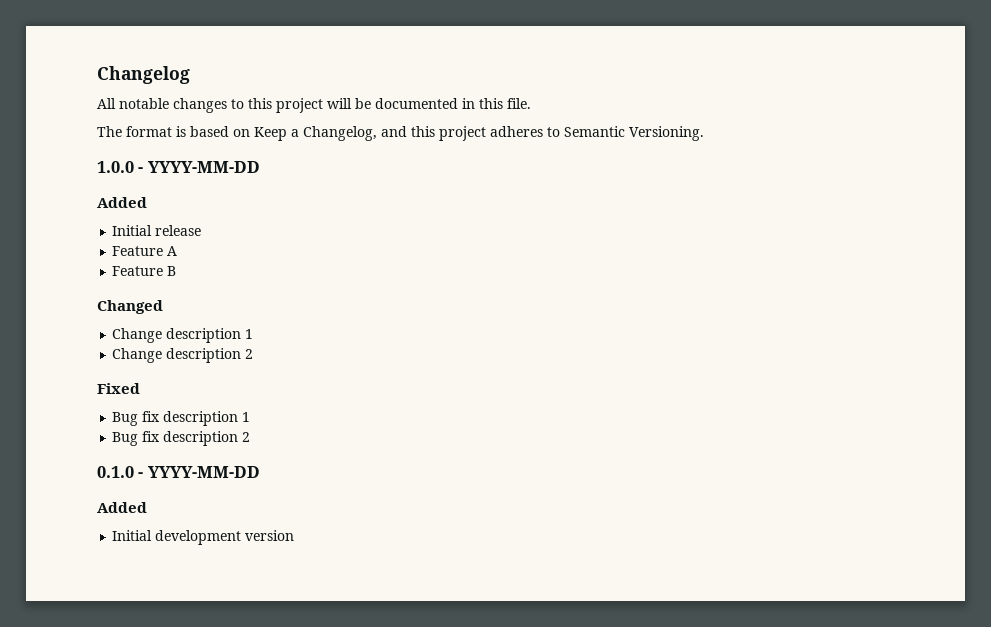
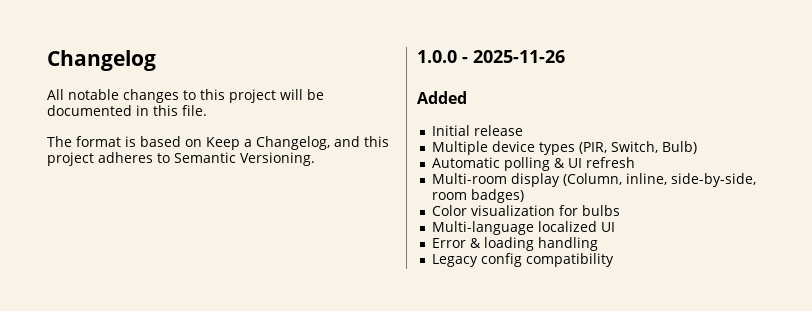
- 1.0.0 - YYYY-MM-DD
+ 1.0.0 - 2025-11-26
- Feature A
- Feature B
- Changed
- Change description 1
- Change description 2
- Fixed
- Bug fix description 1
- Bug fix description 2
- 0.1.0 - YYYY-MM-DD
- Added
- Initial development version
+ Multiple device types (PIR, Switch, Bulb)
+ Automatic polling & UI refresh
+ Multi-room display (Column, inline, side-by-side, room badges)
+ Color visualization for bulbs
+ Multi-language localized UI
+ Error & loading handling
+ Legacy config compatibility

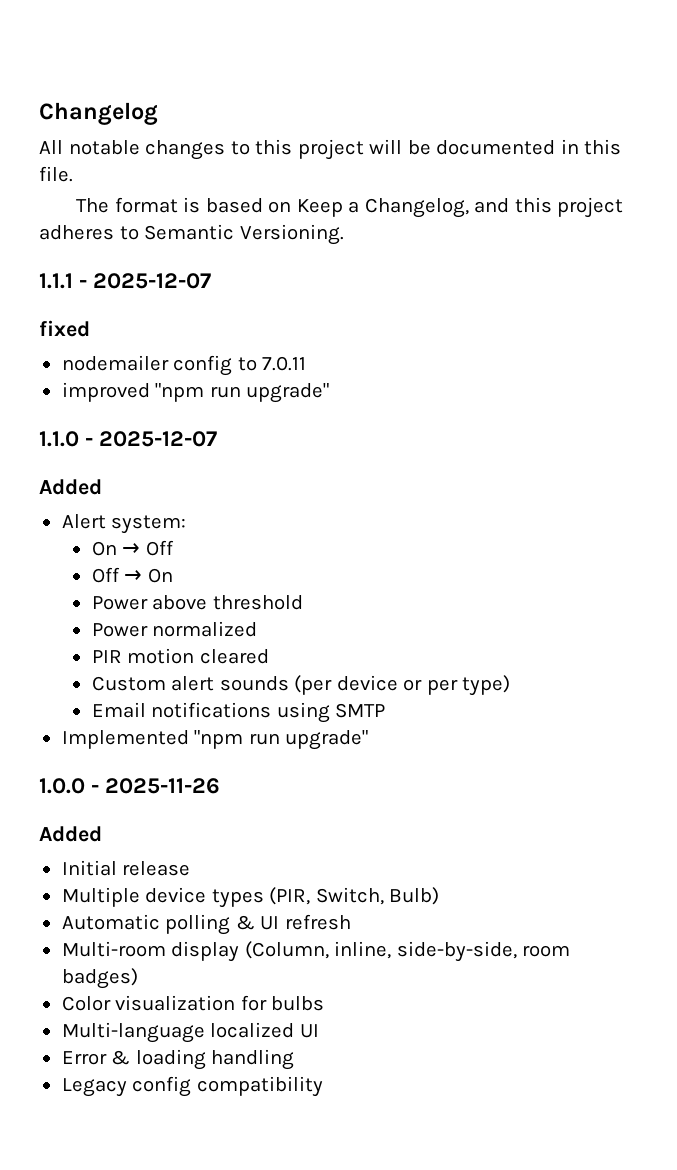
+ 1.1.1 - 2025-12-07
+ fixed
+ nodemailer config to 7.0.11
+ improved "npm run upgrade"
+ 1.1.0 - 2025-12-07
+ Added
+ Alert system:
+ On → Off
+ Off → On
+ Power above threshold
+ Power normalized
+ PIR motion cleared
+ Custom alert sounds (per device or per type)
+ Email notifications using SMTP
+ Implemented "npm run upgrade"

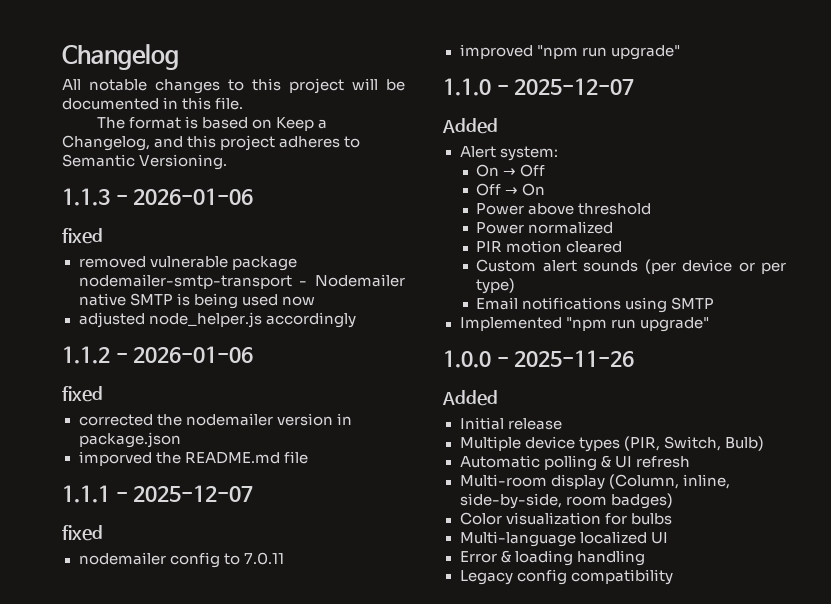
+ 1.1.3 - 2026-01-06
+ fixed
+ removed vulnerable package nodemailer-smtp-transport - Nodemailer native SMTP is being used now
+ adjusted node_helper.js accordingly
+ 1.1.2 - 2026-01-06
+ fixed
+ corrected the nodemailer version in package.json
+ imporved the README.md file

